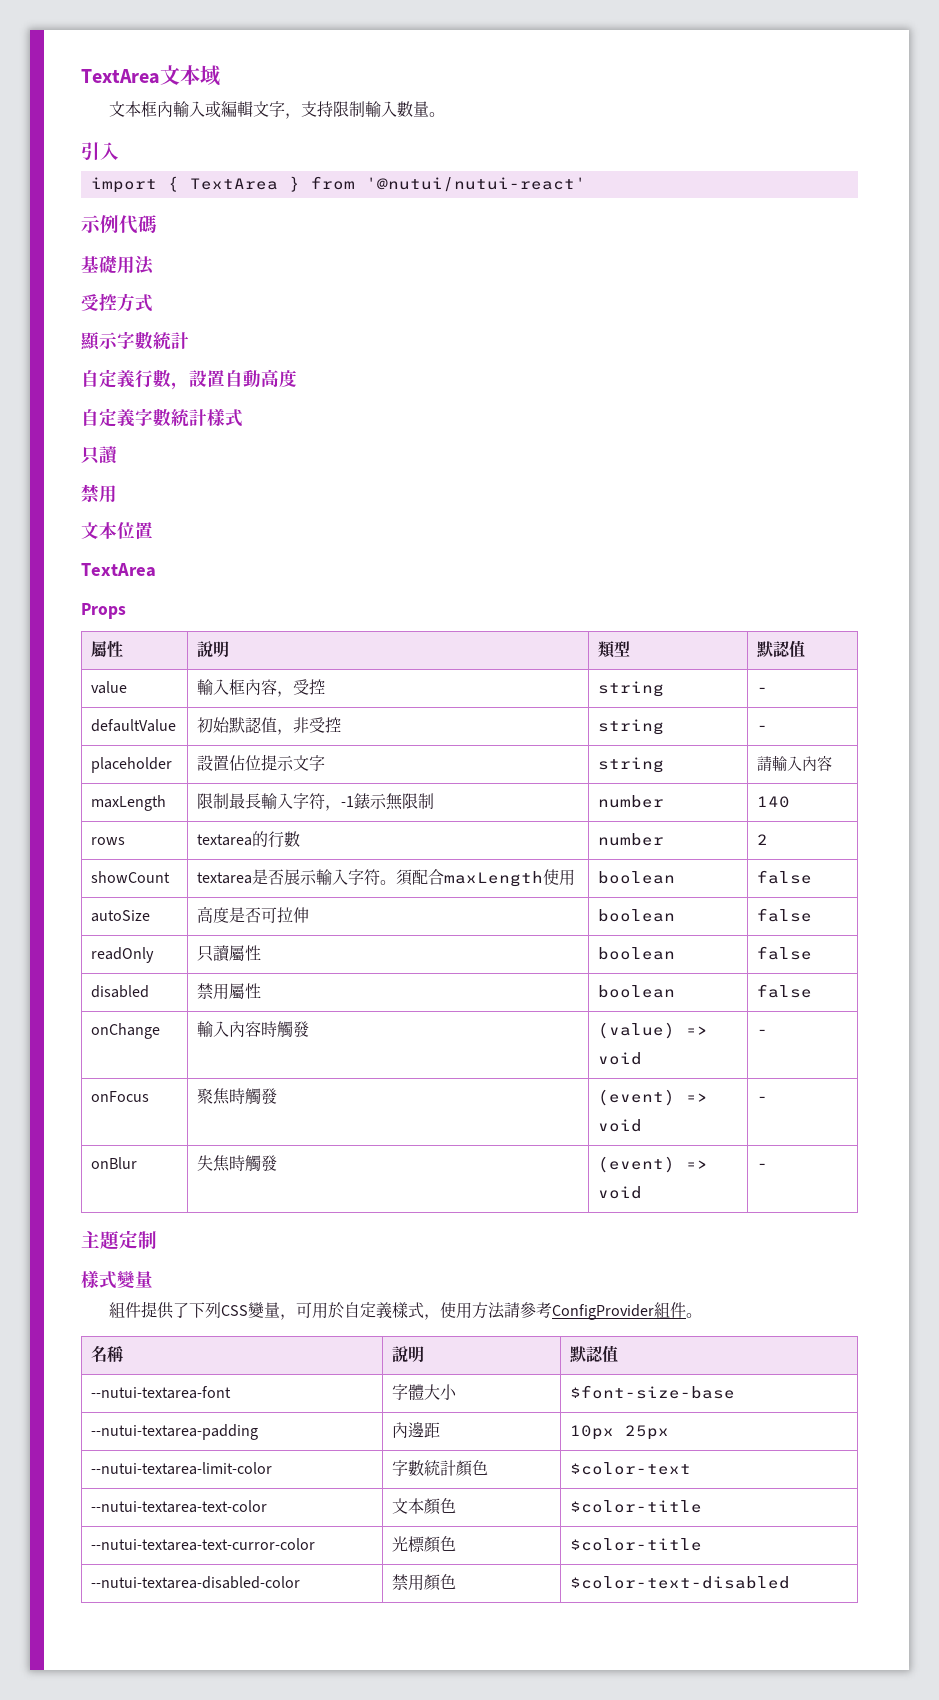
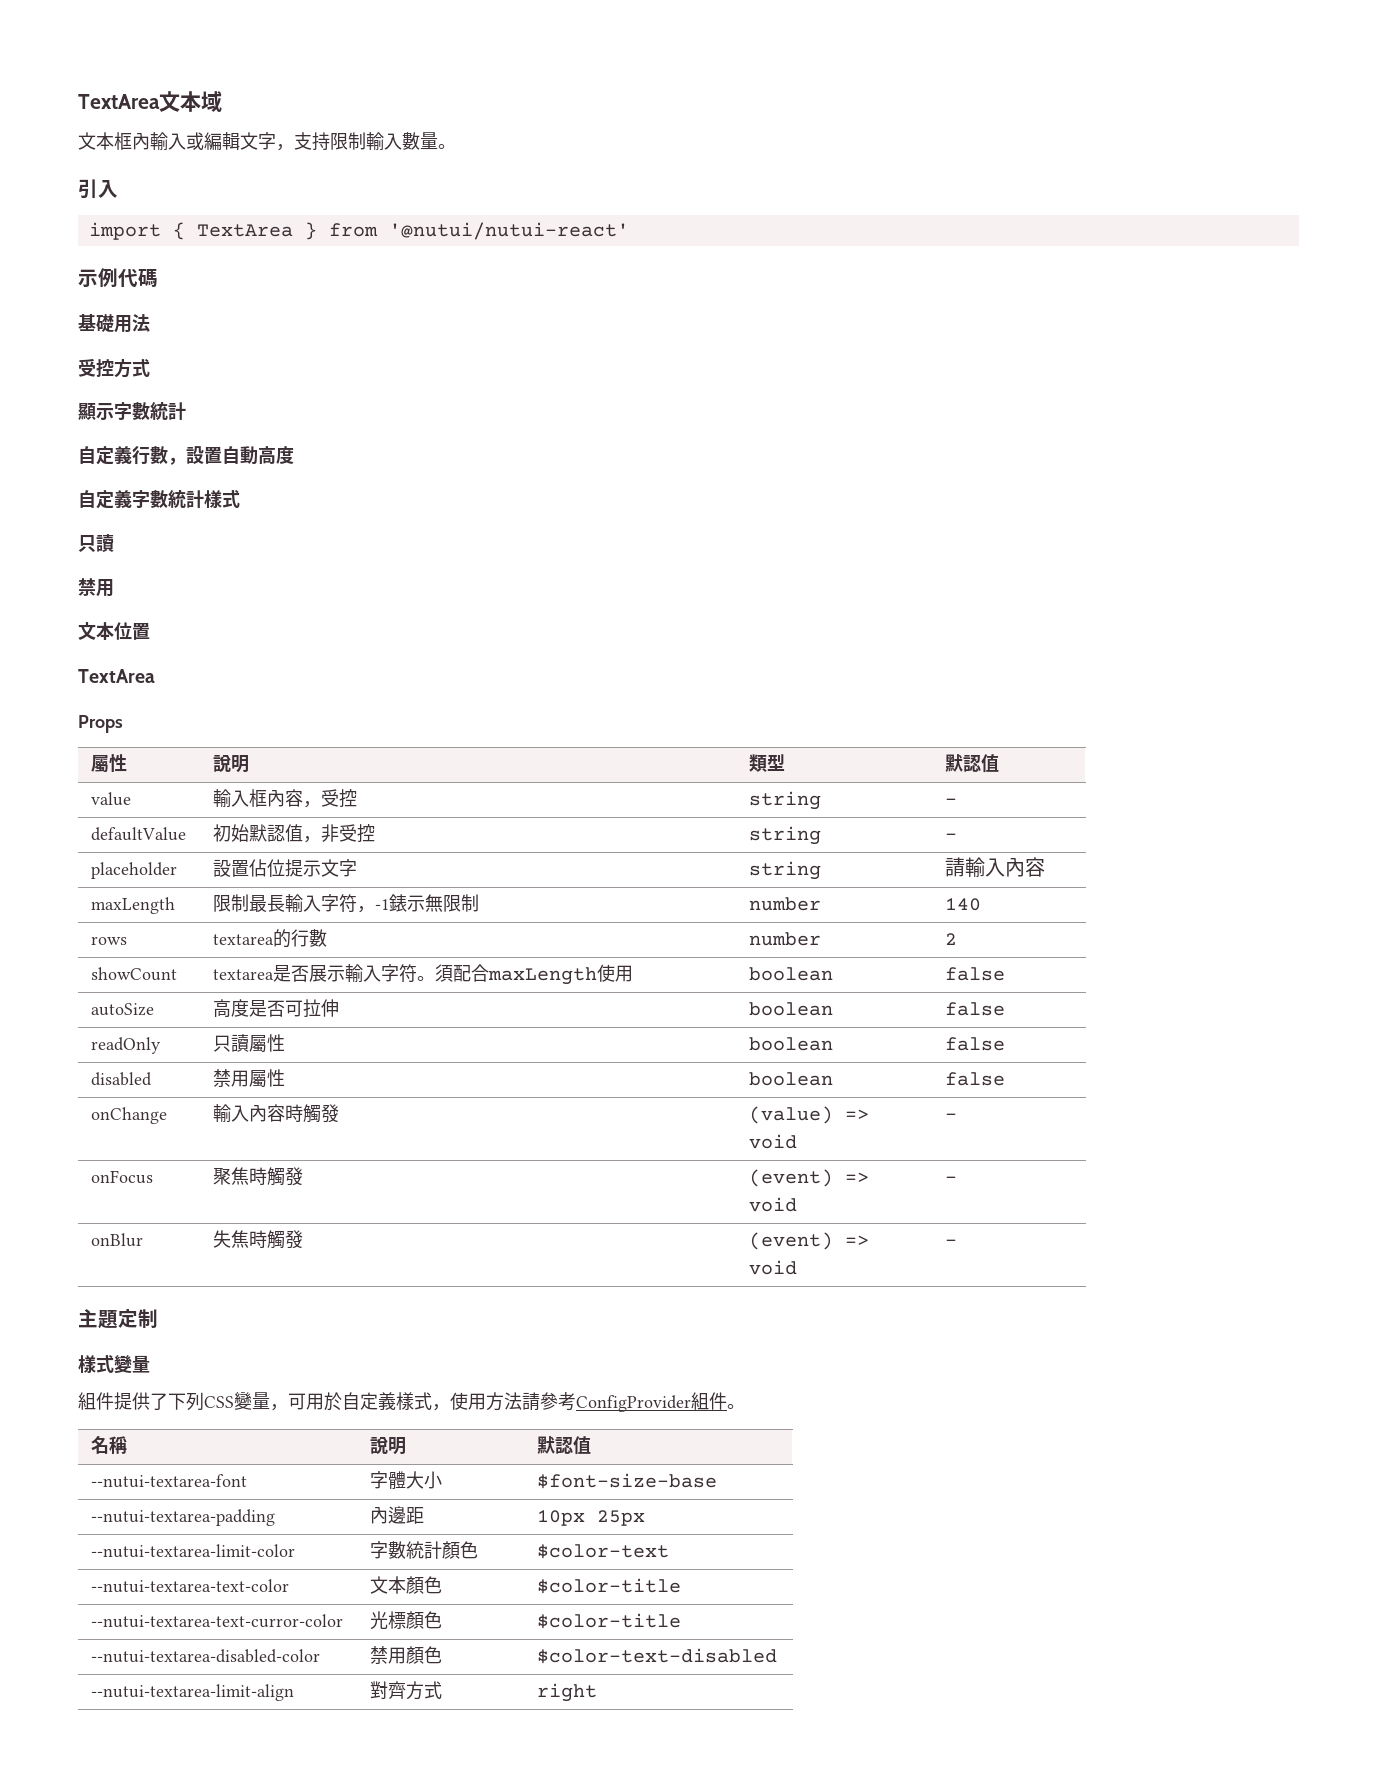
+ --nutui-textarea-limit-align | 對齊方式 | right

